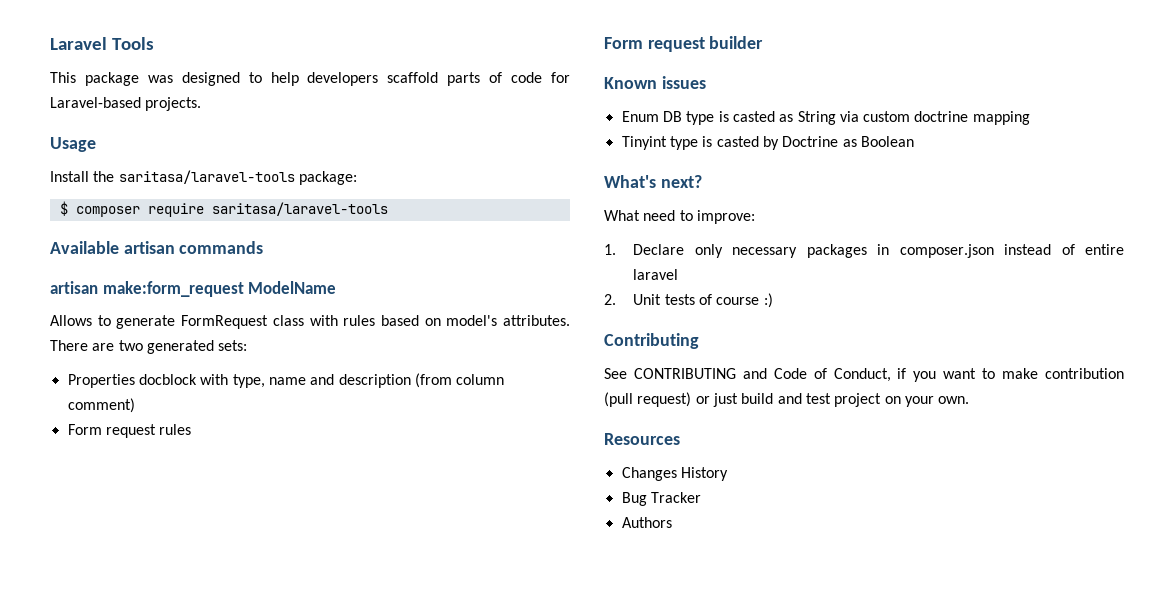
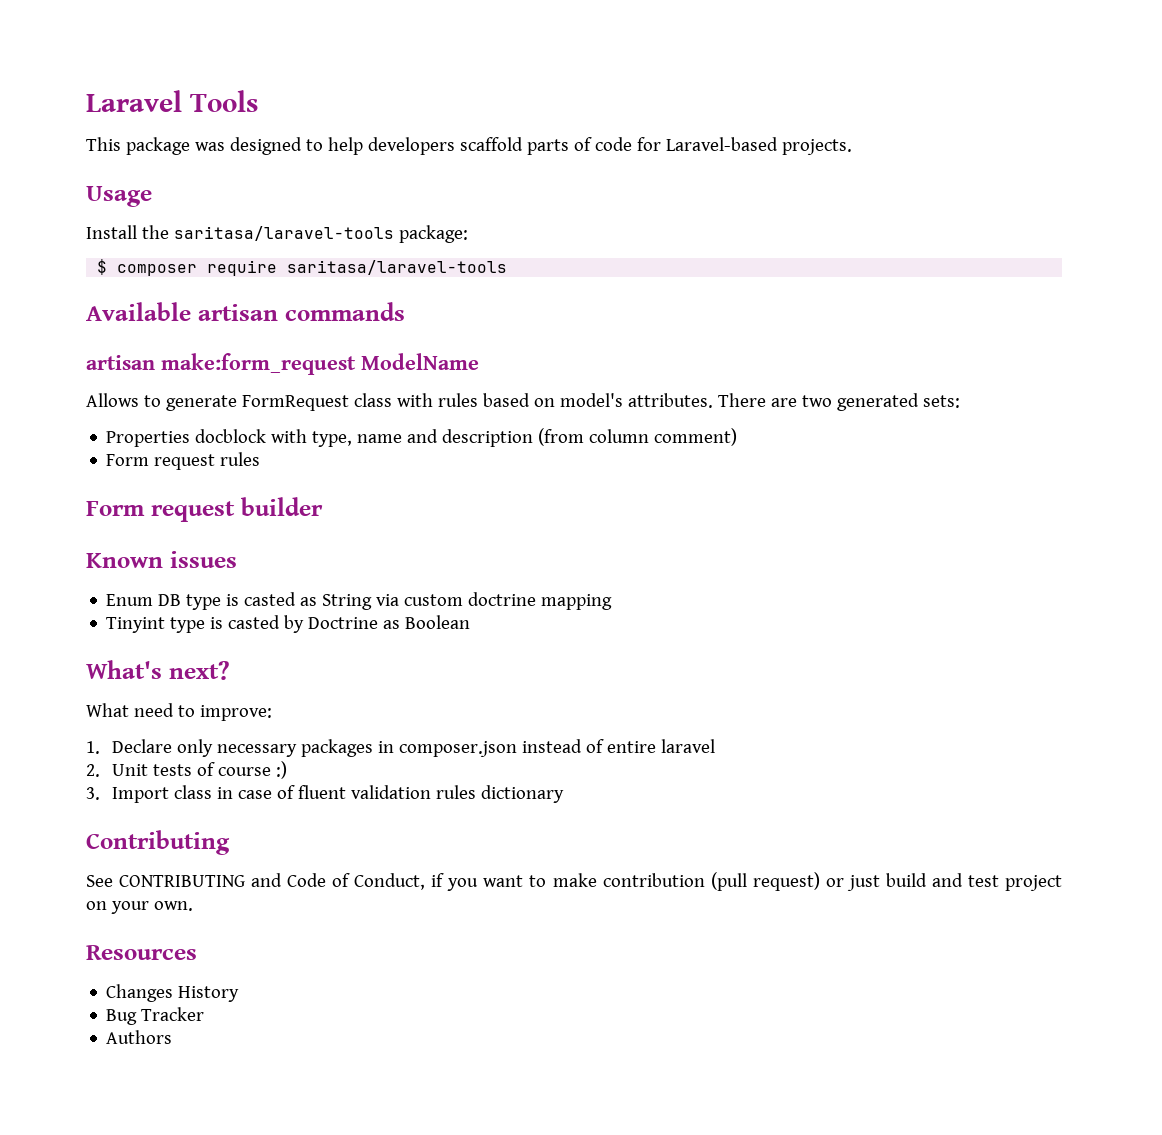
+ 3. Import class in case of fluent validation rules dictionary

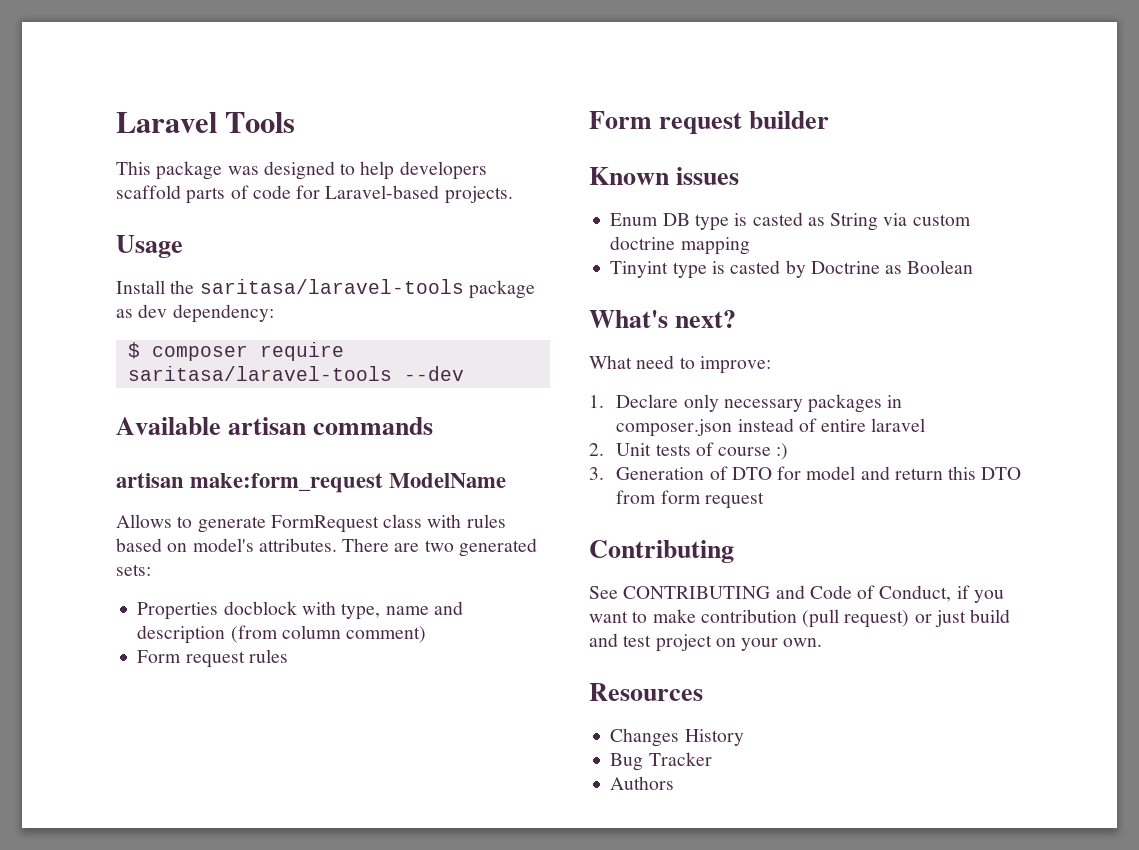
- Install the saritasa/laravel-tools package:
+ Install the saritasa/laravel-tools package as dev dependency:
- $ composer require saritasa/laravel-tools
+ $ composer require saritasa/laravel-tools --dev
- 3. Import class in case of fluent validation rules dictionary
+ 3. Generation of DTO for model and return this DTO from form request

